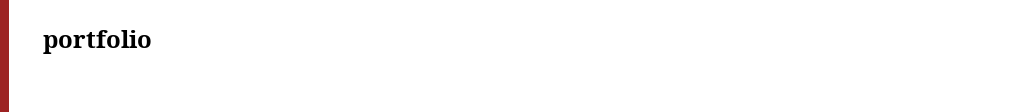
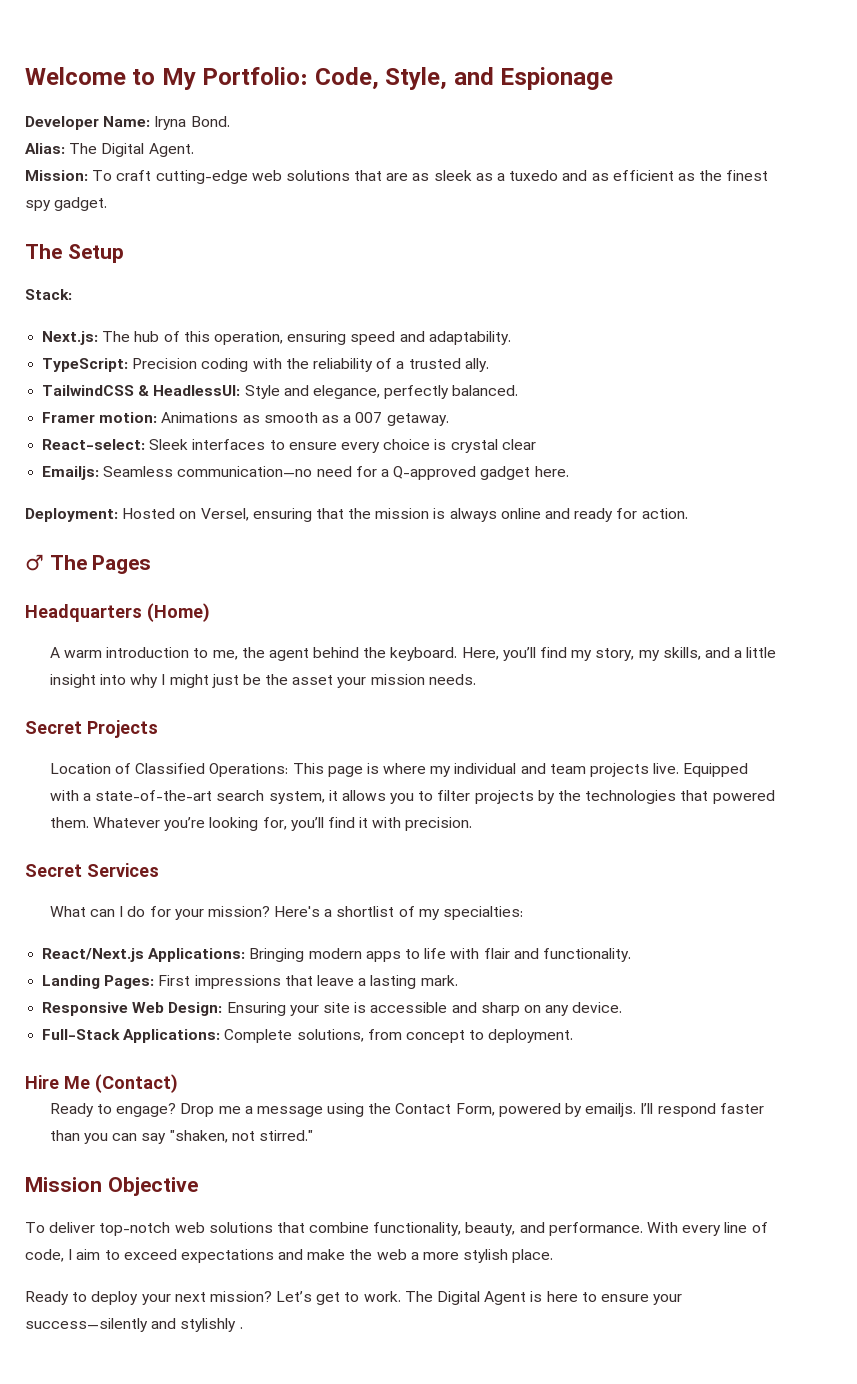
- portfolio
+ Welcome to My Portfolio: Code, Style, and Espionage
+ Developer Name: Iryna Bond.
+ Alias: The Digital Agent.
+ Mission: To craft cutting-edge web solutions that are as sleek as a tuxedo and as efficient as the finest spy gadget.
+ The Setup
+ Stack:
+ Next.js: The hub of this operation, ensuring speed and adaptability.
+ TypeScript: Precision coding with the reliability of a trusted ally.
+ TailwindCSS & HeadlessUI: Style and elegance, perfectly balanced.
+ Framer motion: Animations as smooth as a 007 getaway.
+ React-select: Sleek interfaces to ensure every choice is crystal clear
+ Emailjs: Seamless communication—no need for a Q-approved gadget here.
+ Deployment: Hosted on Versel, ensuring that the mission is always online and ready for action.
+ ♂ The Pages
+ Headquarters (Home)
+ A warm introduction to me, the agent behind the keyboard. Here, you’ll find my story, my skills, and a little insight into why I might just be the asset your mission needs.
+ Secret Projects
+ Location of Classified Operations: This page is where my individual and team projects live. Equipped with a state-of-the-art search system, it allows you to filter projects by the technologies that powered them. Whatever you’re looking for, you’ll find it with precision.
+ Secret Services
+ What can I do for your mission? Here's a shortlist of my specialties:
+ React/Next.js Applications: Bringing modern apps to life with flair and functionality.
+ Landing Pages: First impressions that leave a lasting mark.
+ Responsive Web Design: Ensuring your site is accessible and sharp on any device.
+ Full-Stack Applications: Complete solutions, from concept to deployment.
+ Hire Me (Contact)
+ Ready to engage? Drop me a message using the Contact Form, powered by emailjs. I’ll respond faster than you can say "shaken, not stirred."
+ Mission Objective
+ To deliver top-notch web solutions that combine functionality, beauty, and performance. With every line of code, I aim to exceed expectations and make the web a more stylish place.
+ Ready to deploy your next mission? Let’s get to work. The Digital Agent is here to ensure your success—silently and stylishly .

